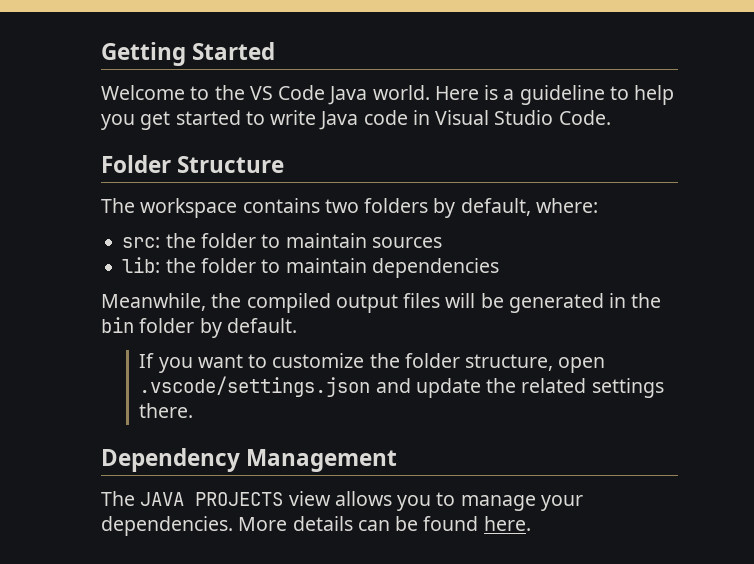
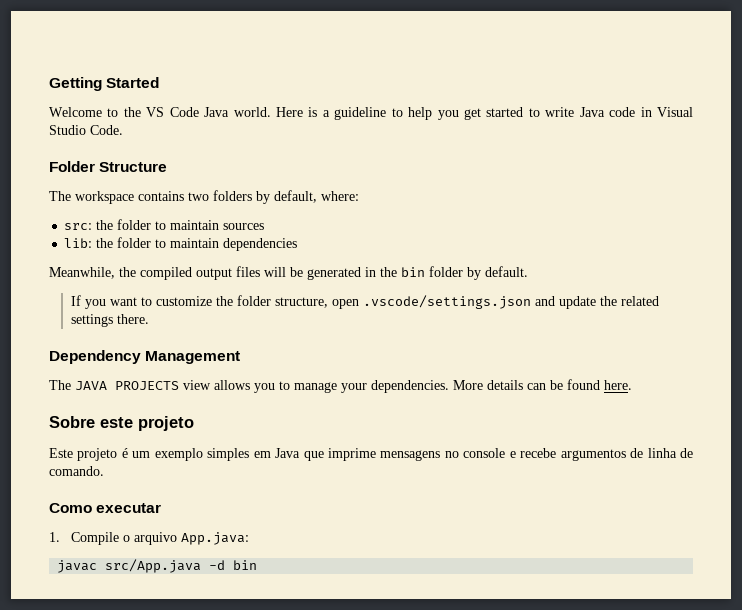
+ Sobre este projeto
+ Este projeto é um exemplo simples em Java que imprime mensagens no console e recebe argumentos de linha de comando.
+ Como executar
+ 1. Compile o arquivo App.java:
+ javac src/App.java -d bin

